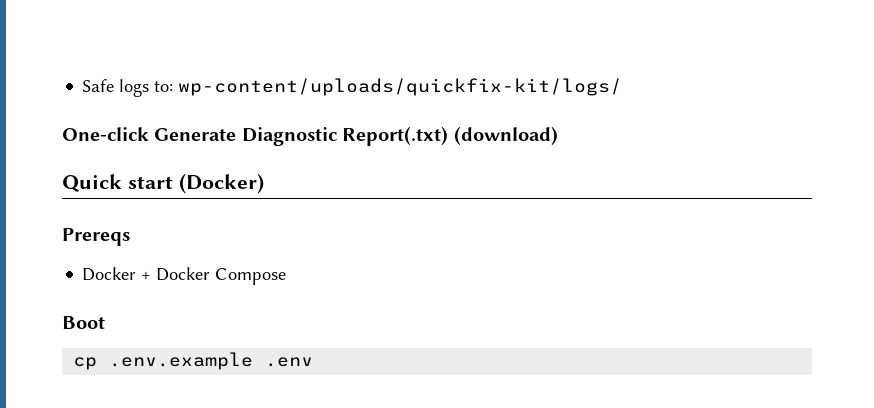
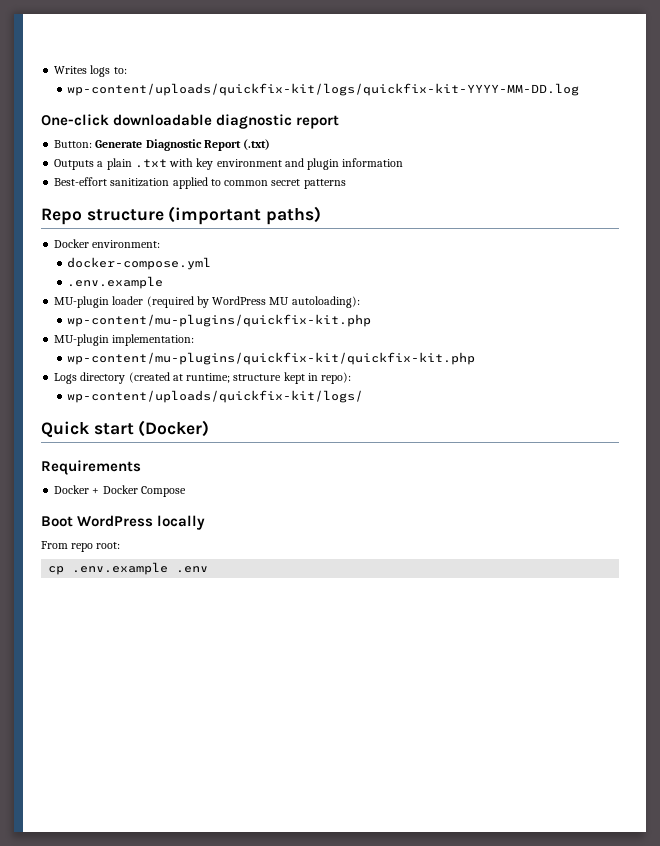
- Safe logs to: wp-content/uploads/quickfix-kit/logs/
+ Writes logs to:
+ wp-content/uploads/quickfix-kit/logs/quickfix-kit-YYYY-MM-DD.log
- One-click Generate Diagnostic Report(.txt) (download)
+ One-click downloadable diagnostic report
+ Button: Generate Diagnostic Report (.txt)
+ Outputs a plain .txt with key environment and plugin information
+ Best-effort sanitization applied to common secret patterns
+ Repo structure (important paths)
+ Docker environment:
+ docker-compose.yml
+ .env.example
+ MU-plugin loader (required by WordPress MU autoloading):
+ wp-content/mu-plugins/quickfix-kit.php
+ MU-plugin implementation:
+ wp-content/mu-plugins/quickfix-kit/quickfix-kit.php
+ Logs directory (created at runtime; structure kept in repo):
+ wp-content/uploads/quickfix-kit/logs/
- Prereqs
+ Requirements
- Boot
+ Boot WordPress locally
+ From repo root:

